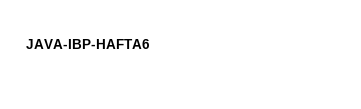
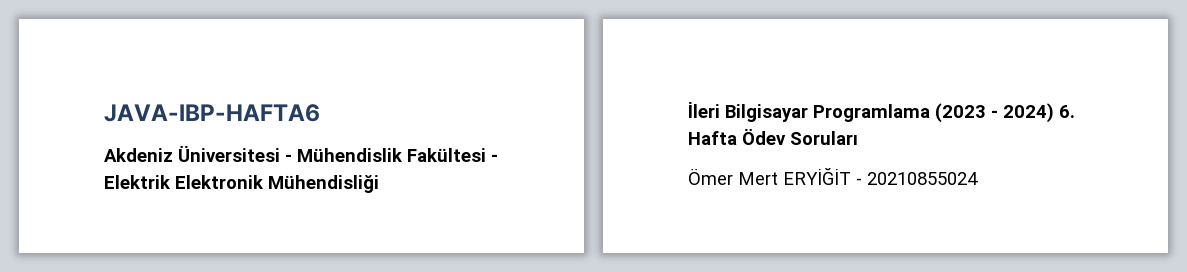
+ Akdeniz Üniversitesi - Mühendislik Fakültesi - Elektrik Elektronik Mühendisliği
+ İleri Bilgisayar Programlama (2023 - 2024) 6. Hafta Ödev Soruları
+ Ömer Mert ERYİĞİT - 20210855024

